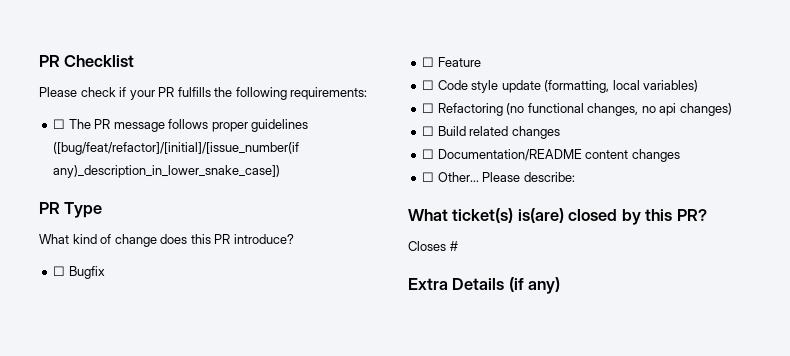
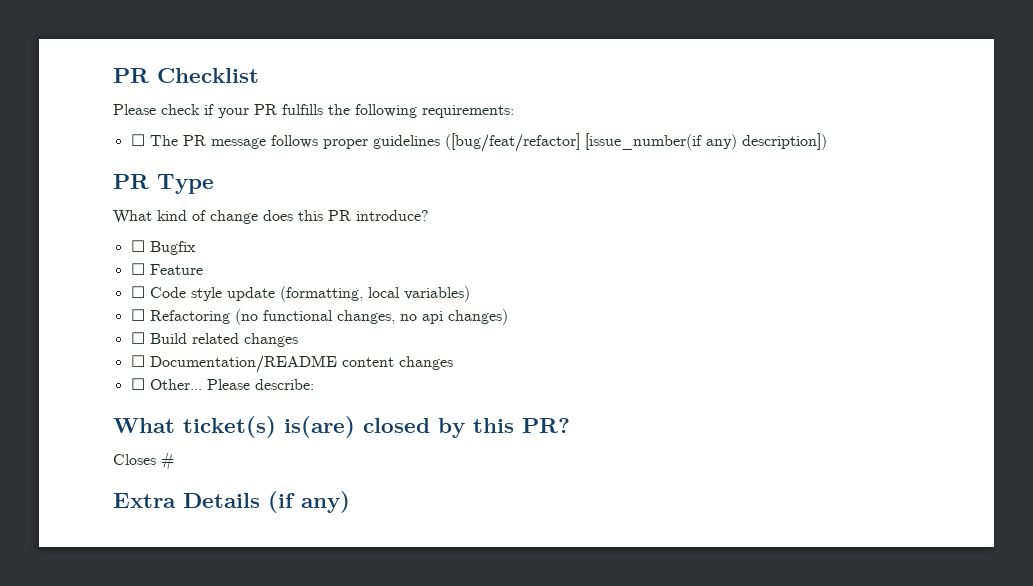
- ☐ The PR message follows proper guidelines ([bug/feat/refactor]/[initial]/[issue_number(if any)_description_in_lower_snake_case])
+ ☐ The PR message follows proper guidelines ([bug/feat/refactor] [issue_number(if any) description])

